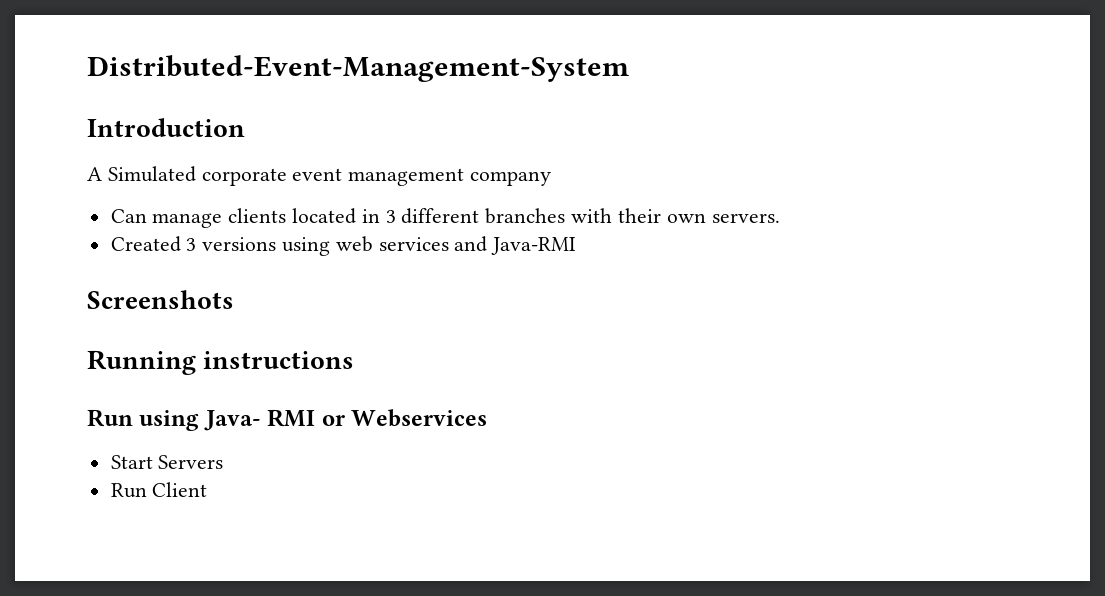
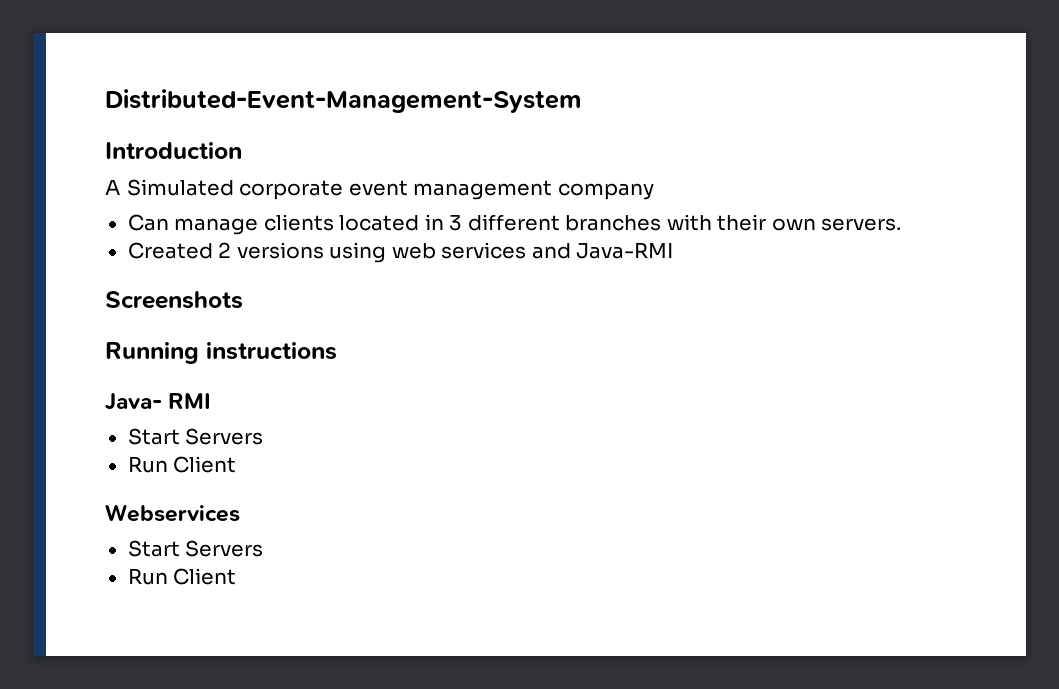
- Created 3 versions using web services and Java-RMI
+ Created 2 versions using web services and Java-RMI
- Run using Java- RMI or Webservices
+ Java- RMI
+ Start Servers
+ Run Client
+ Webservices

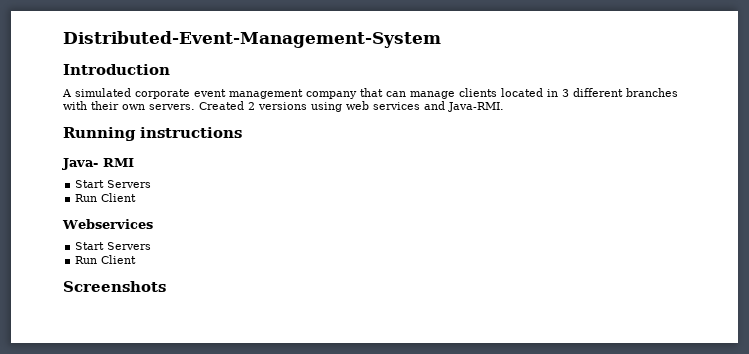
- A Simulated corporate event management company
- Can manage clients located in 3 different branches with their own servers.
- Created 2 versions using web services and Java-RMI
- Screenshots
+ A simulated corporate event management company that can manage clients located in 3 different branches with their own servers. Created 2 versions using web services and Java-RMI.
+ Screenshots

